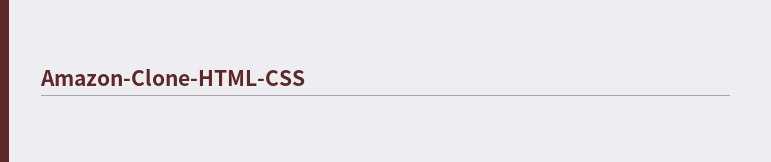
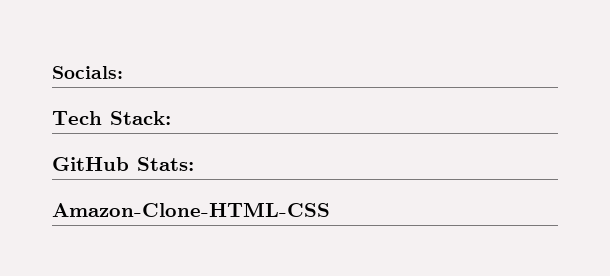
+ Socials:
+ Tech Stack:
+ GitHub Stats:

